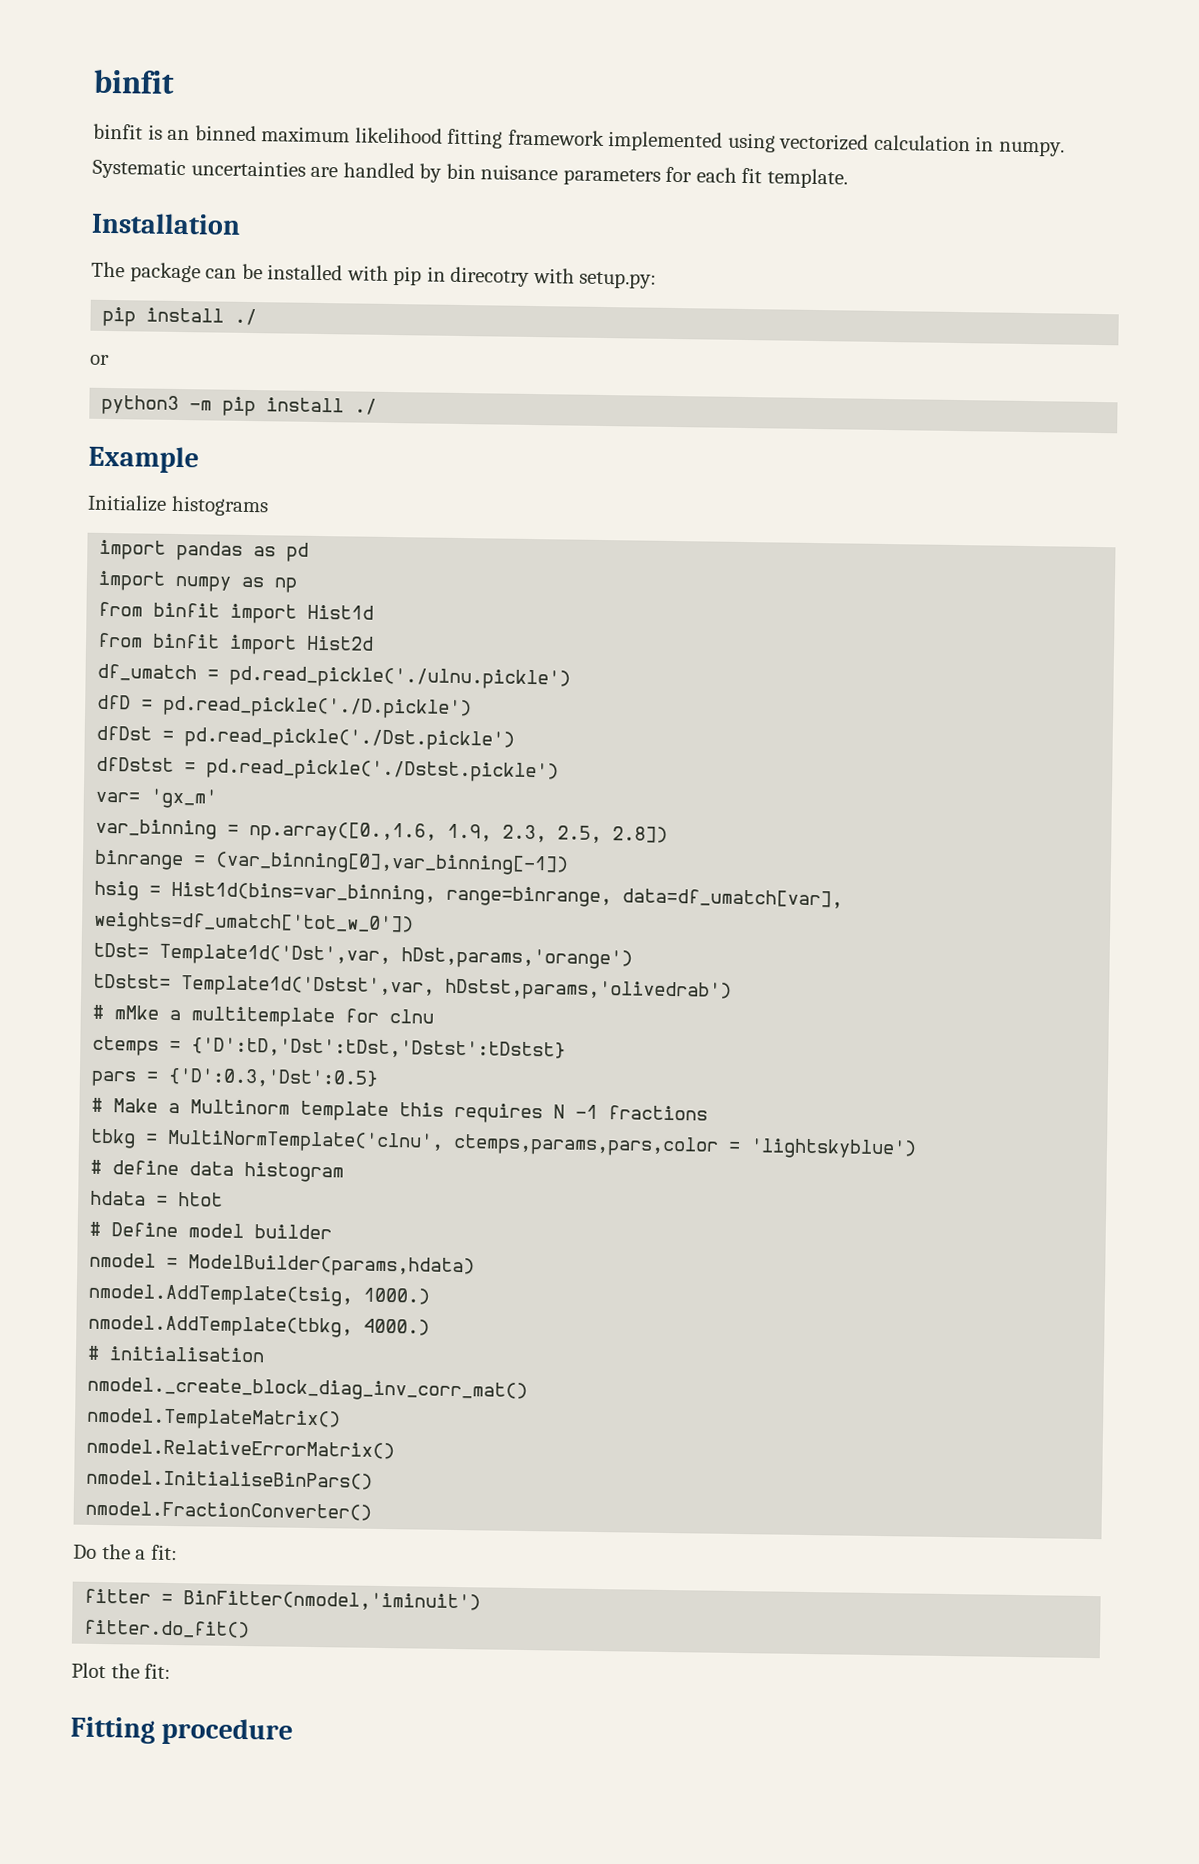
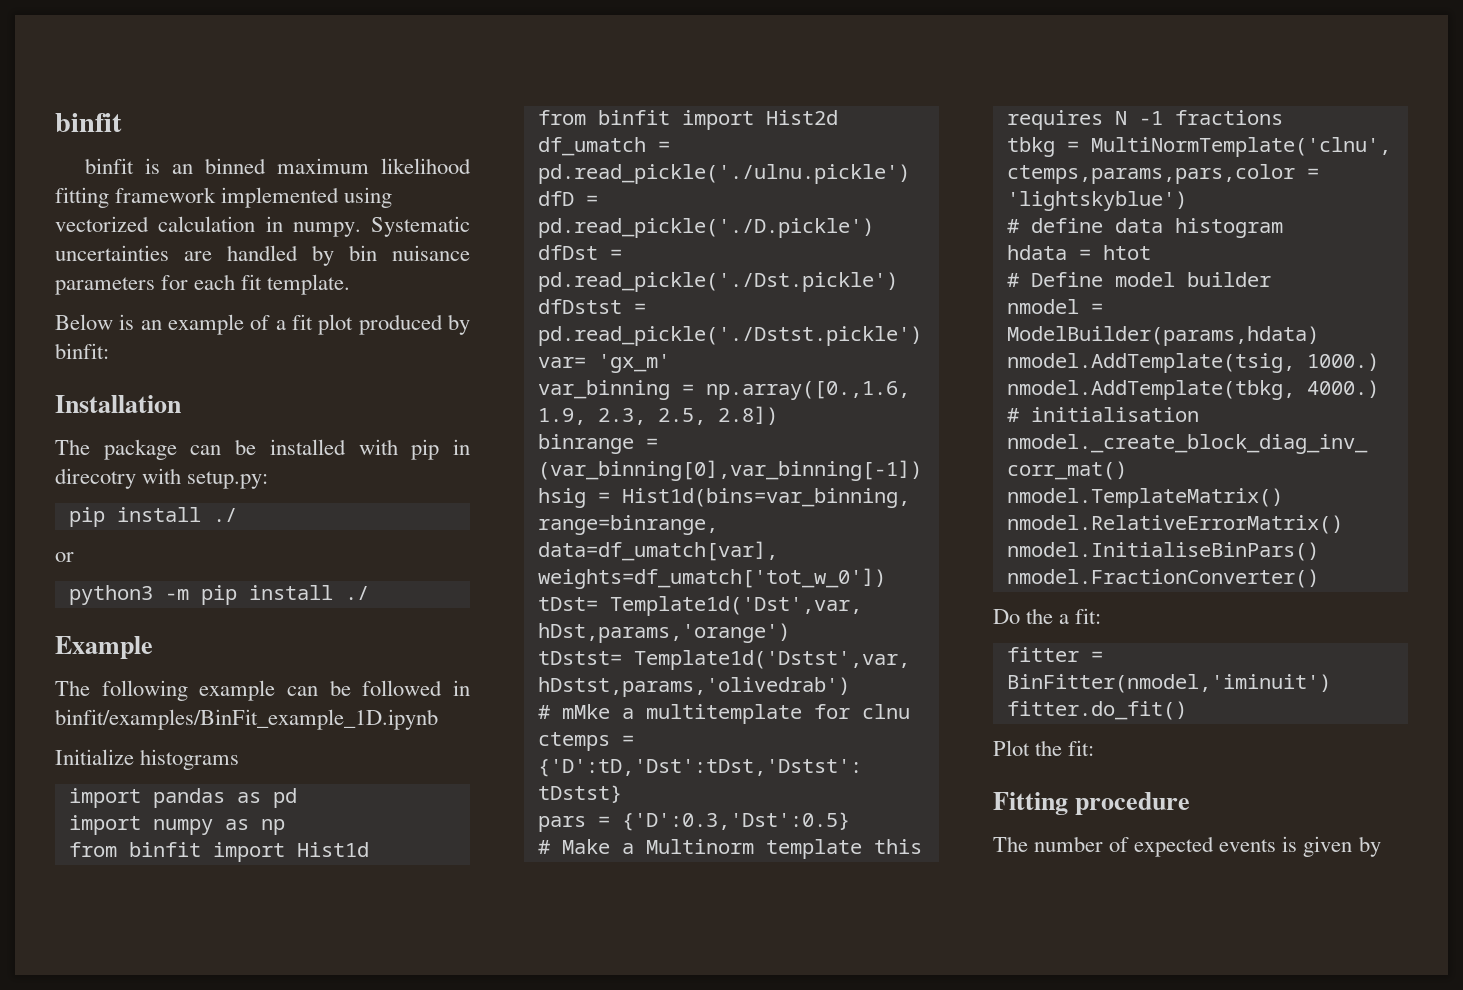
+ Below is an example of a fit plot produced by binfit:
+ The following example can be followed in binfit/examples/BinFit_example_1D.ipynb
+ The number of expected events is given by

